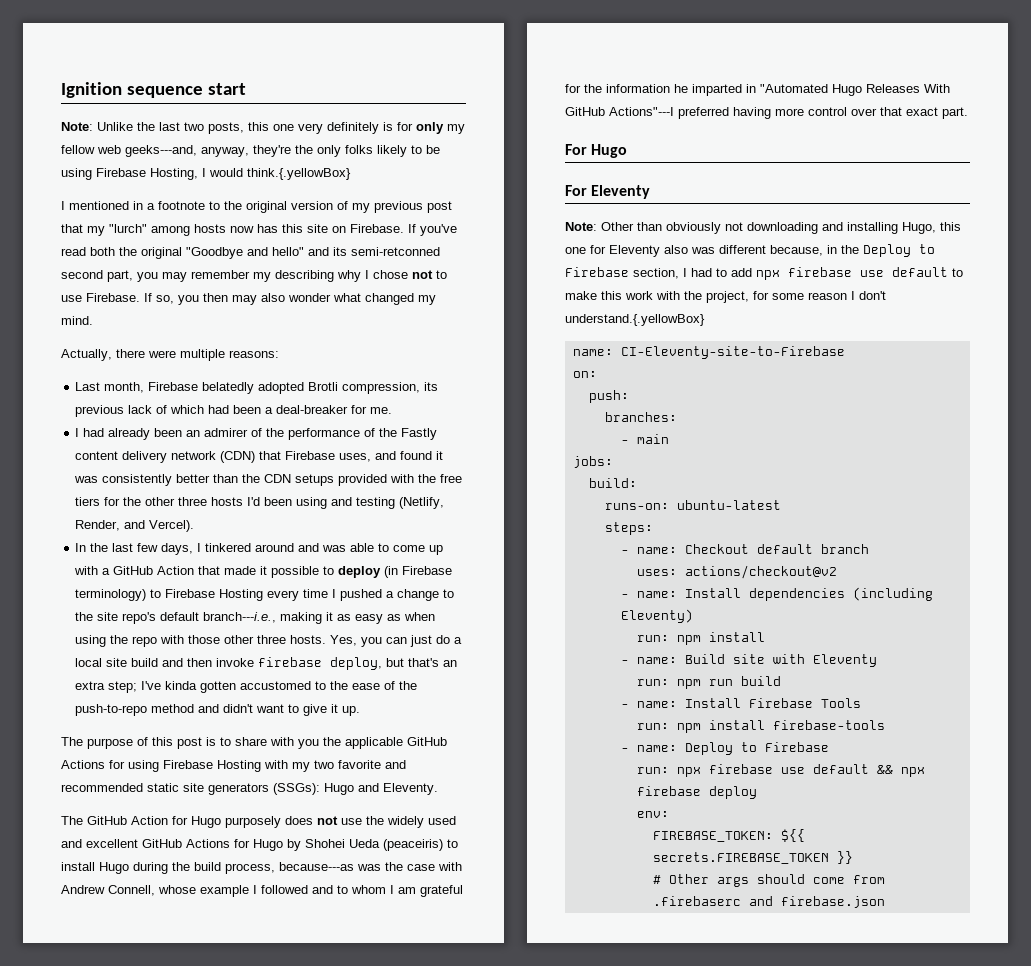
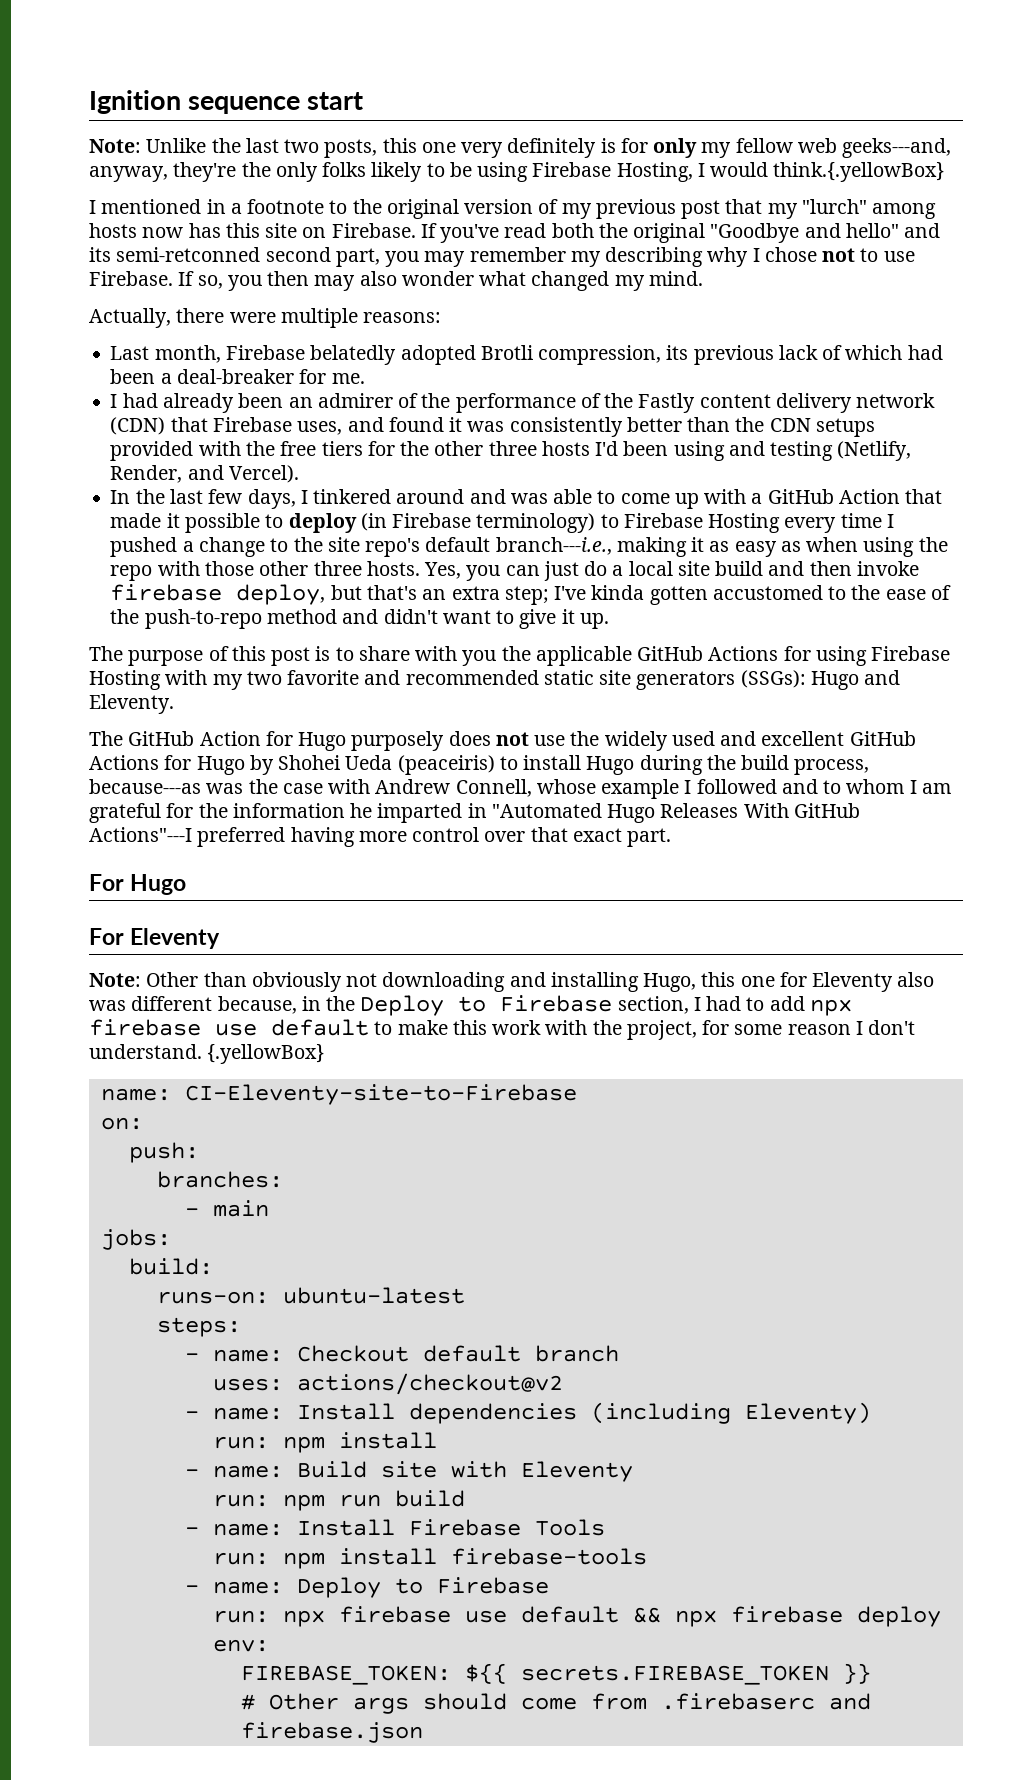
- Note: Other than obviously not downloading and installing Hugo, this one for Eleventy also was different because, in the Deploy to Firebase section, I had to add npx firebase use default to make this work with the project, for some reason I don't understand.{.yellowBox}
+ Note: Other than obviously not downloading and installing Hugo, this one for Eleventy also was different because, in the Deploy to Firebase section, I had to add npx firebase use default to make this work with the project, for some reason I don't understand. {.yellowBox}

